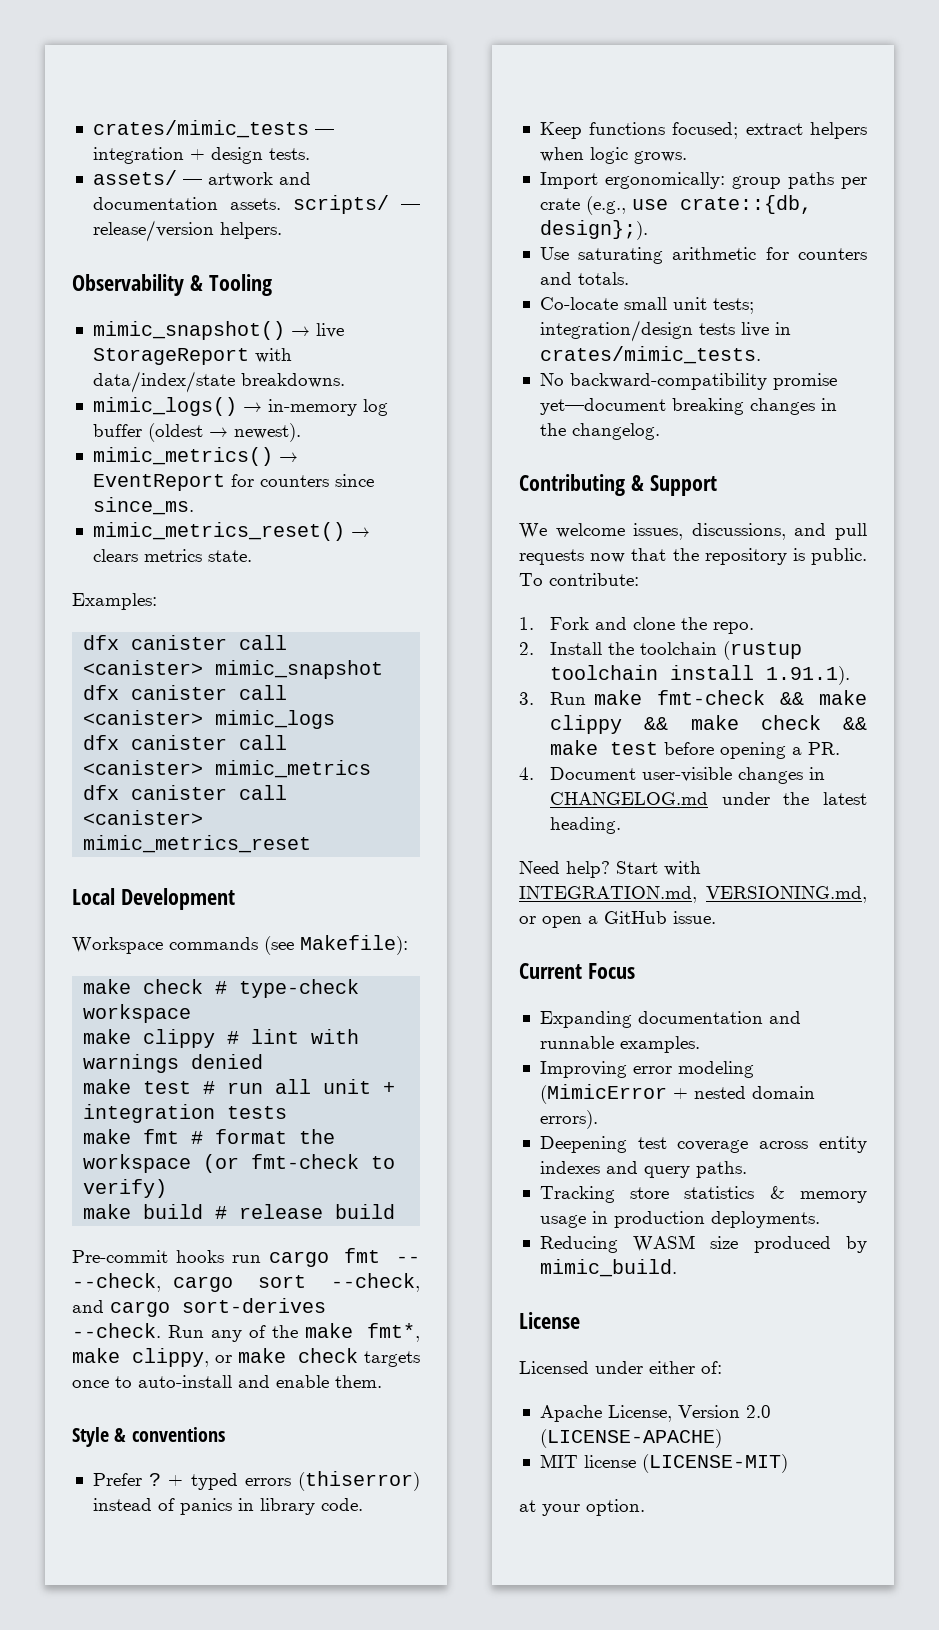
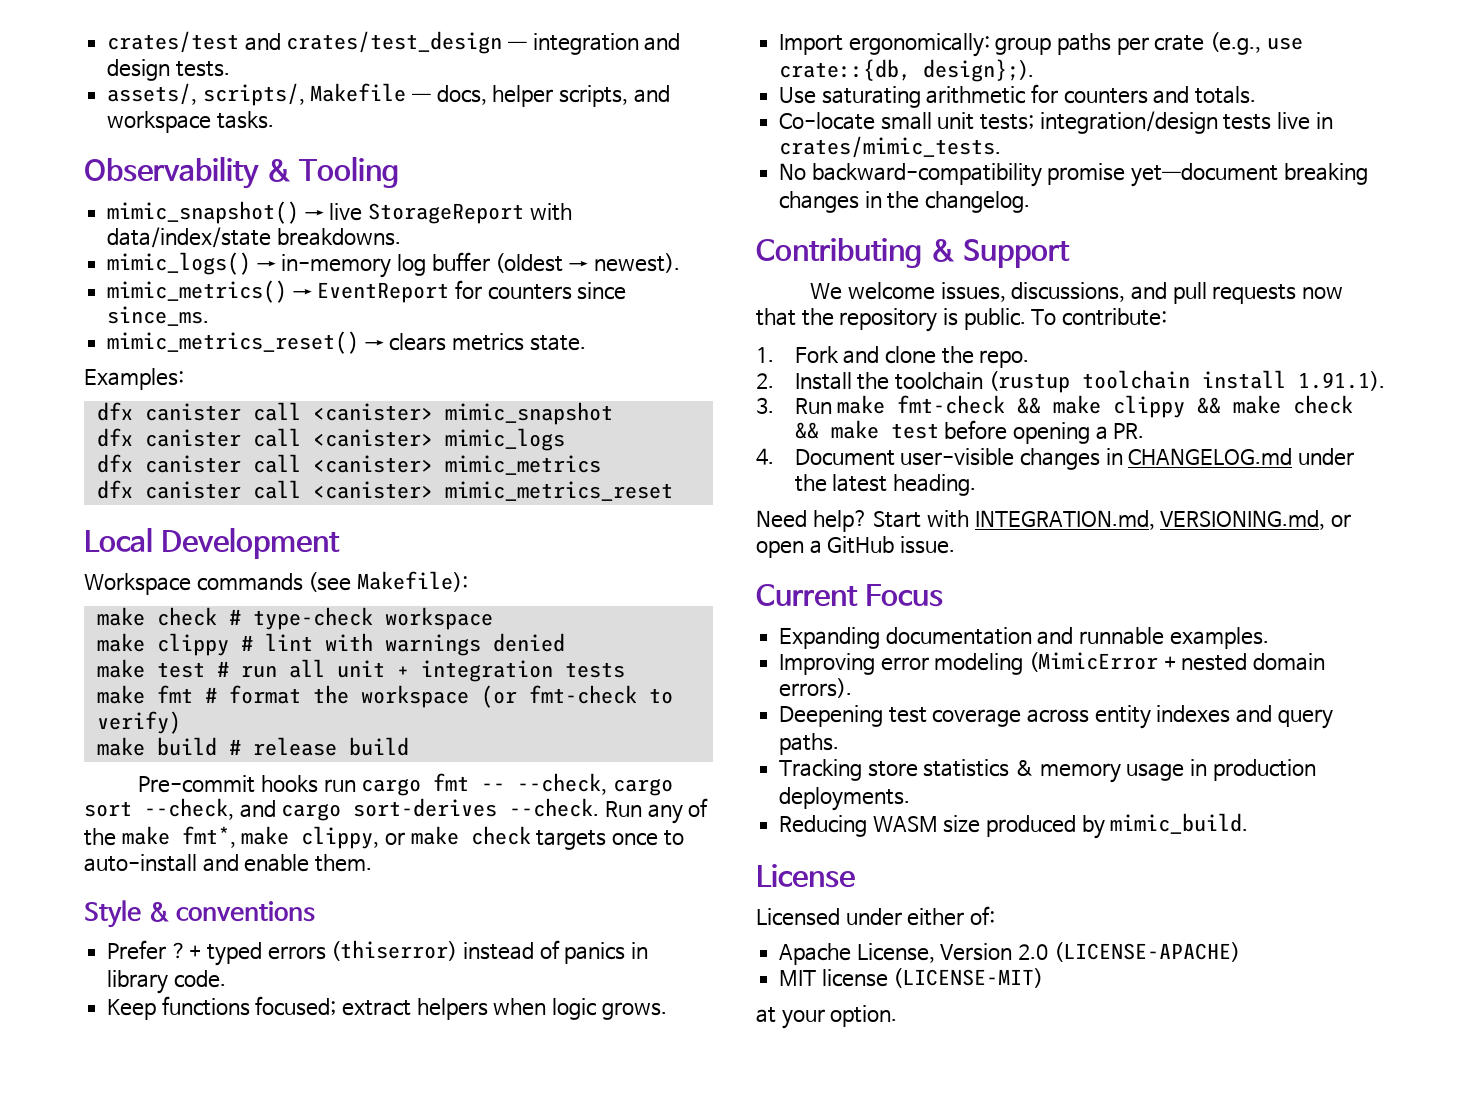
- crates/mimic_tests — integration + design tests.
+ crates/test and crates/test_design — integration and design tests.
- assets/ — artwork and documentation assets. scripts/ — release/version helpers.
+ assets/, scripts/, Makefile — docs, helper scripts, and workspace tasks.

